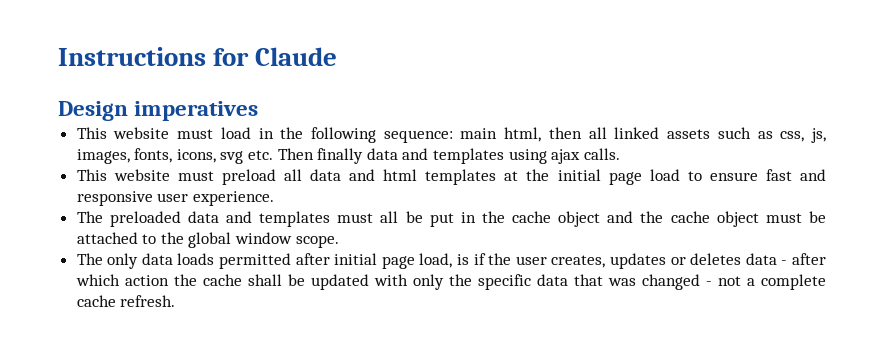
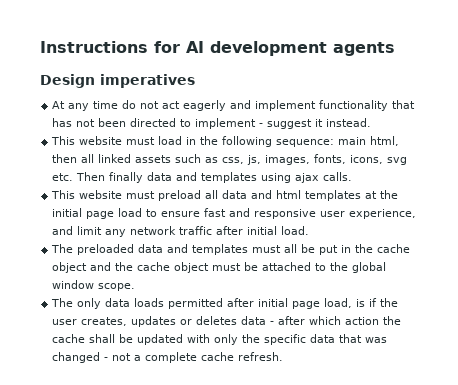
- Instructions for Claude
+ Instructions for AI development agents
+ At any time do not act eagerly and implement functionality that has not been directed to implement - suggest it instead.
- This website must preload all data and html templates at the initial page load to ensure fast and responsive user experience.
+ This website must preload all data and html templates at the initial page load to ensure fast and responsive user experience, and limit any network traffic after initial load.

